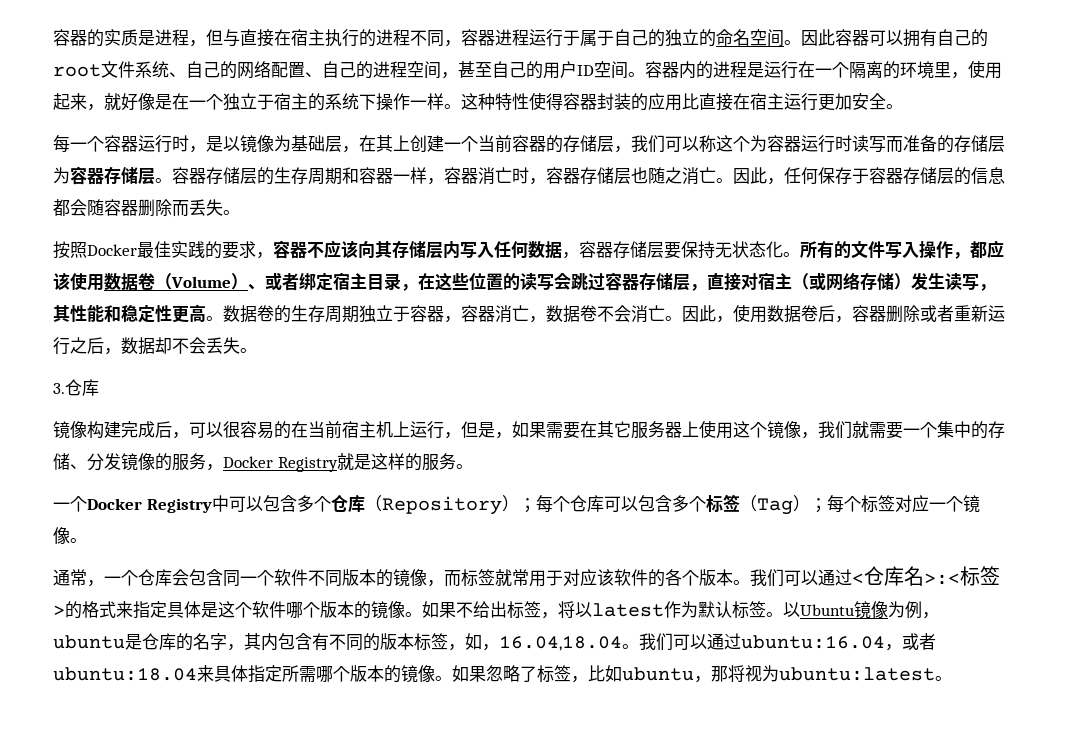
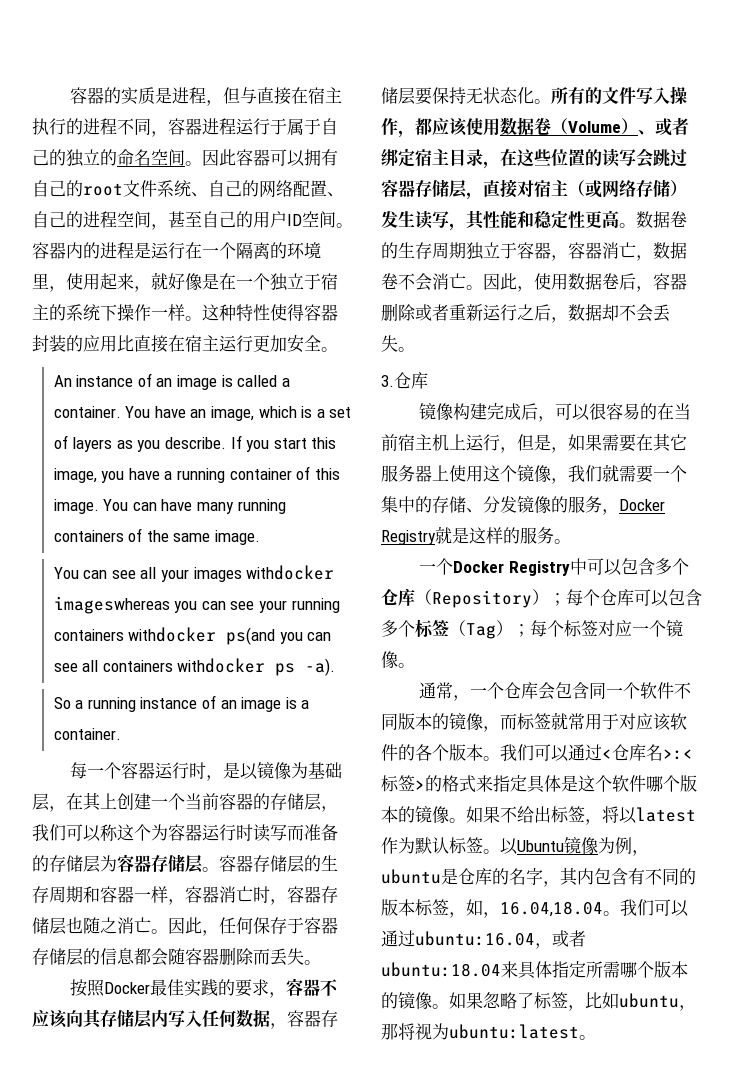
+ An instance of an image is called a container. You have an image, which is a set of layers as you describe. If you start this image, you have a running container of this image. You can have many running containers of the same image.
+ You can see all your images withdocker imageswhereas you can see your running containers withdocker ps(and you can see all containers withdocker ps -a).
+ So a running instance of an image is a container.

